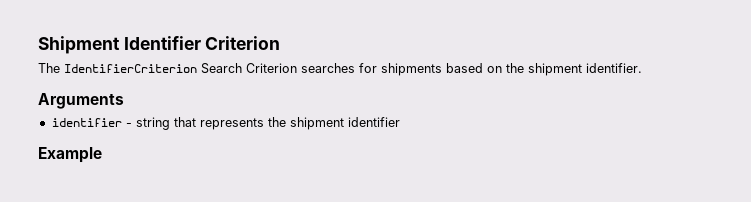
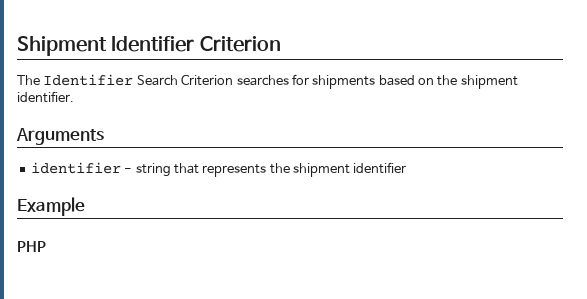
- The IdentifierCriterion Search Criterion searches for shipments based on the shipment identifier.
+ The Identifier Search Criterion searches for shipments based on the shipment identifier.
+ PHP

